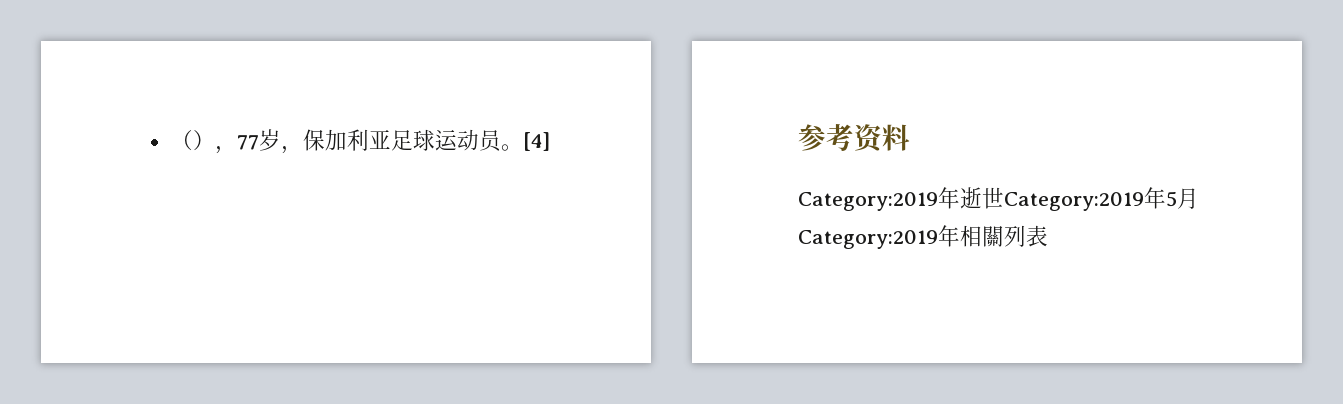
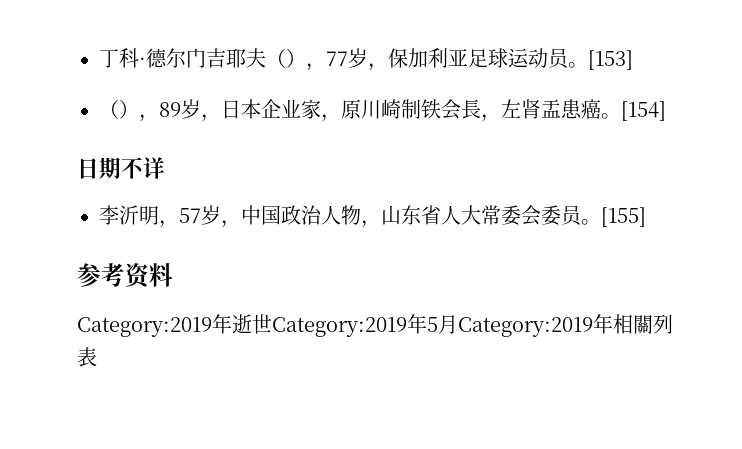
- （），77岁，保加利亚足球运动员。
+ 丁科·德尔门吉耶夫（），77岁，保加利亚足球运动员。
- [4]
+ [153]
+ （），89岁，日本企业家，原川崎制铁会長，左肾盂患癌。[154]
+ 日期不详
+ 李沂明，57岁，中国政治人物，山东省人大常委会委员。[155]

